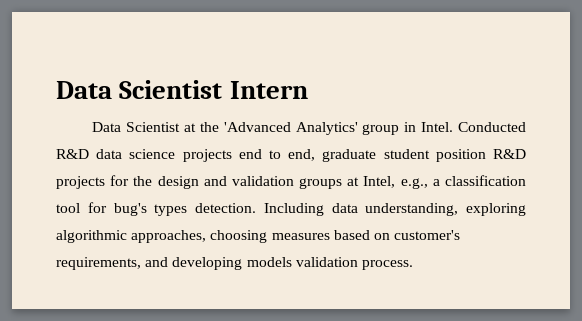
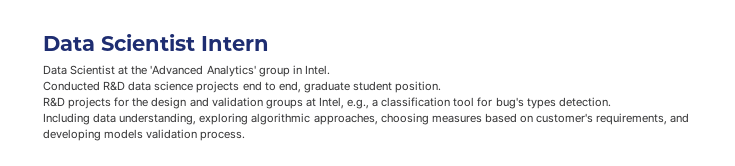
- Data Scientist at the 'Advanced Analytics' group in Intel. Conducted R&D data science projects end to end, graduate student position R&D projects for the design and validation groups at Intel, e.g., a classification tool for bug's types detection. Including data understanding, exploring algorithmic approaches, choosing measures based on customer's requirements, and developing models validation process.
+ Data Scientist at the 'Advanced Analytics' group in Intel.
+ Conducted R&D data science projects end to end, graduate student position.
+ R&D projects for the design and validation groups at Intel, e.g., a classification tool for bug's types detection.
+ Including data understanding, exploring algorithmic approaches, choosing measures based on customer's requirements, and developing models validation process.

